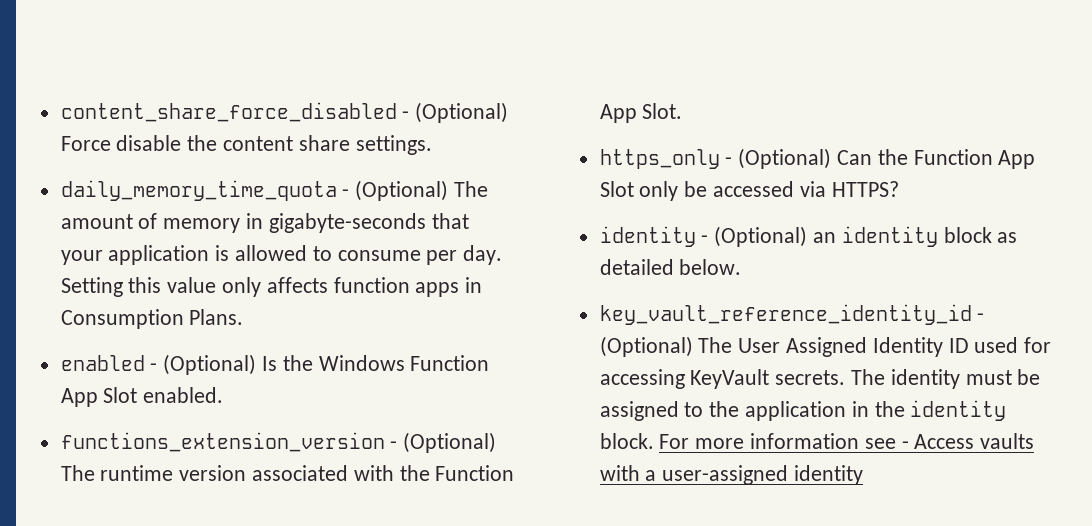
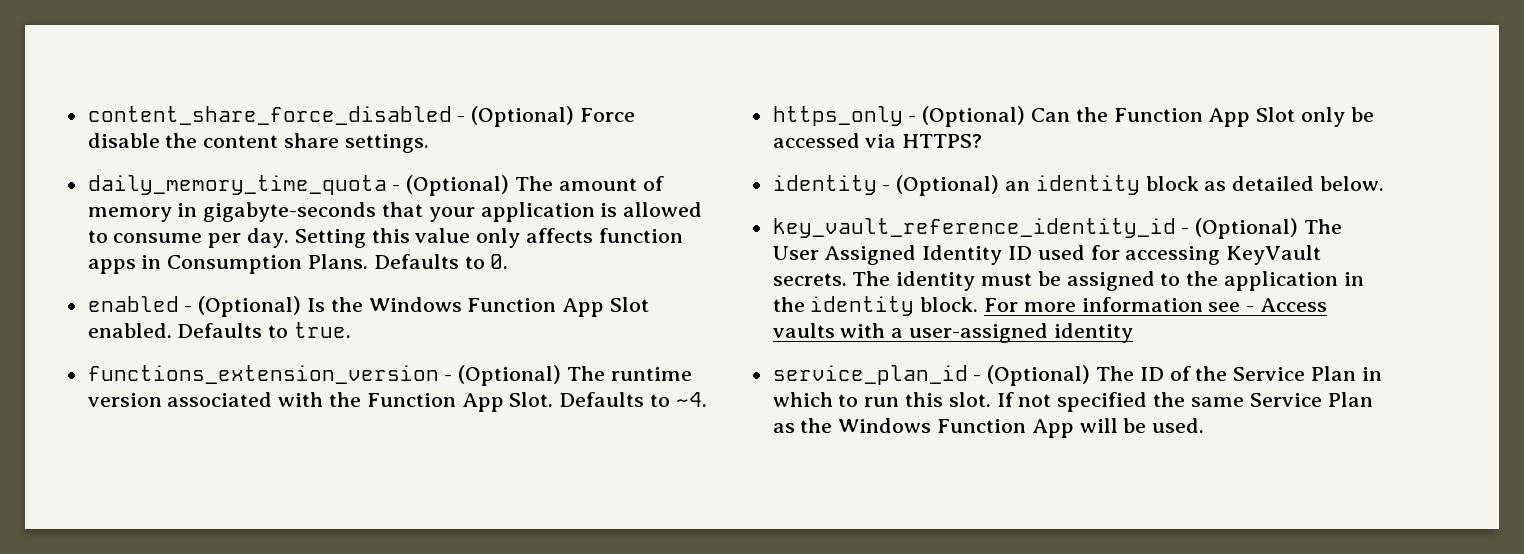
+ Defaults to 0.
+ Defaults to true.
+ Defaults to ~4.
+ service_plan_id - (Optional) The ID of the Service Plan in which to run this slot. If not specified the same Service Plan as the Windows Function App will be used.

